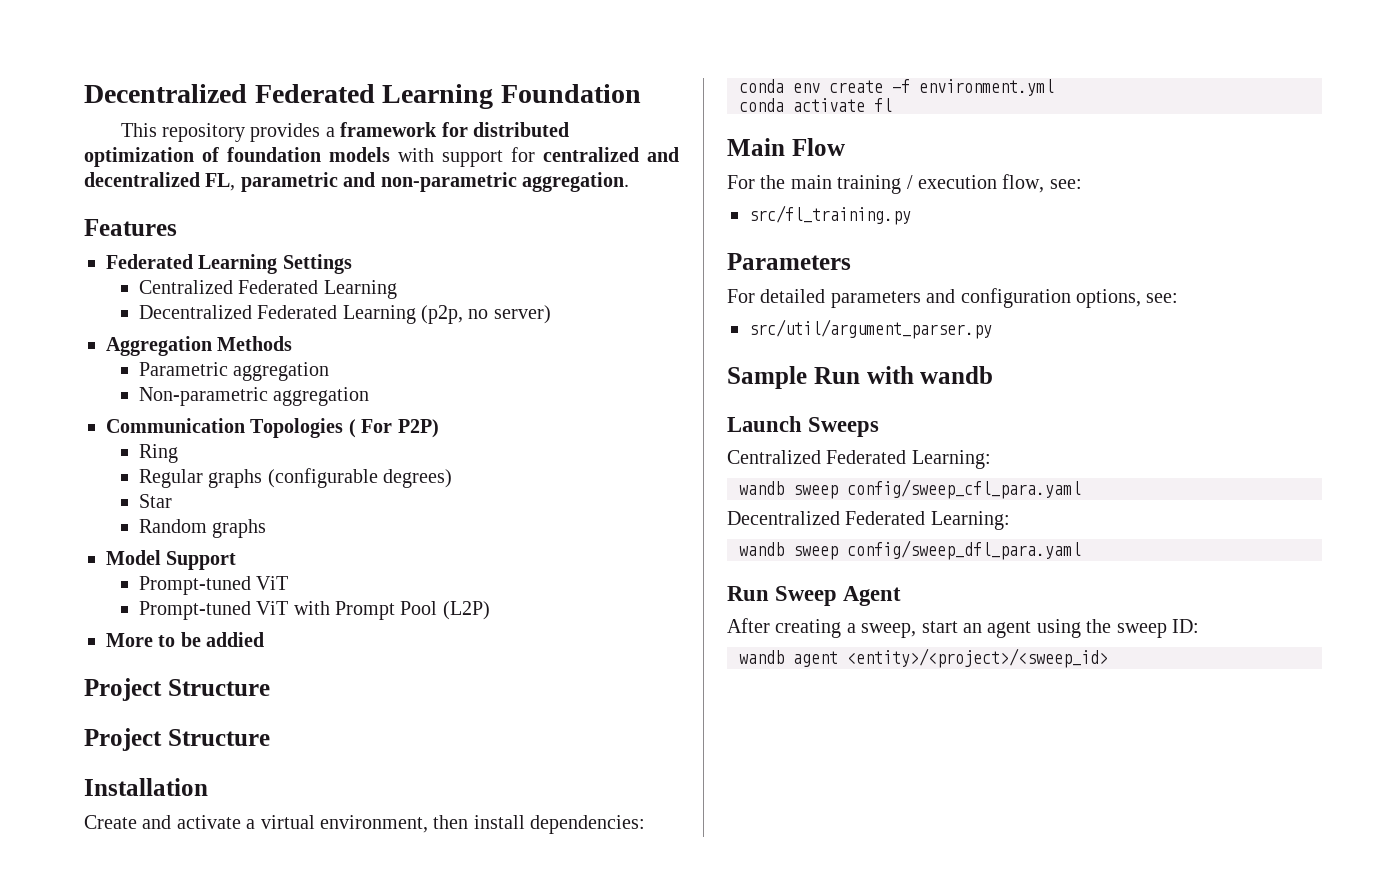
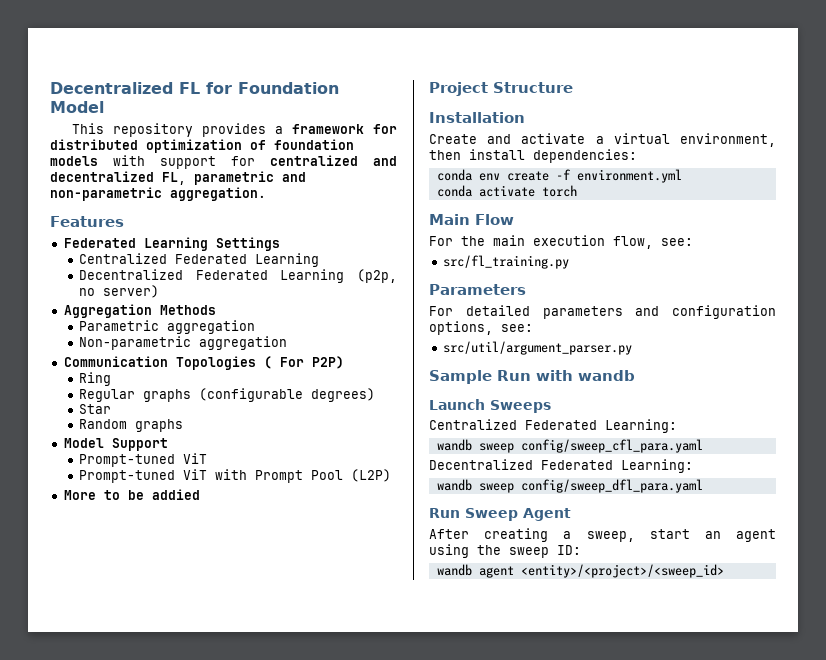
- Decentralized Federated Learning Foundation
+ Decentralized FL for Foundation Model
  More to be addied
- Project Structure
- conda activate fl
+ conda activate torch
- For the main training / execution flow, see:
+ For the main execution flow, see:

